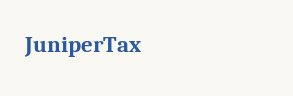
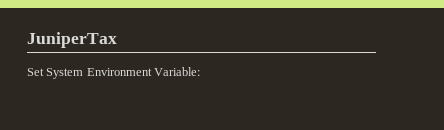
+ Set System Environment Variable:

